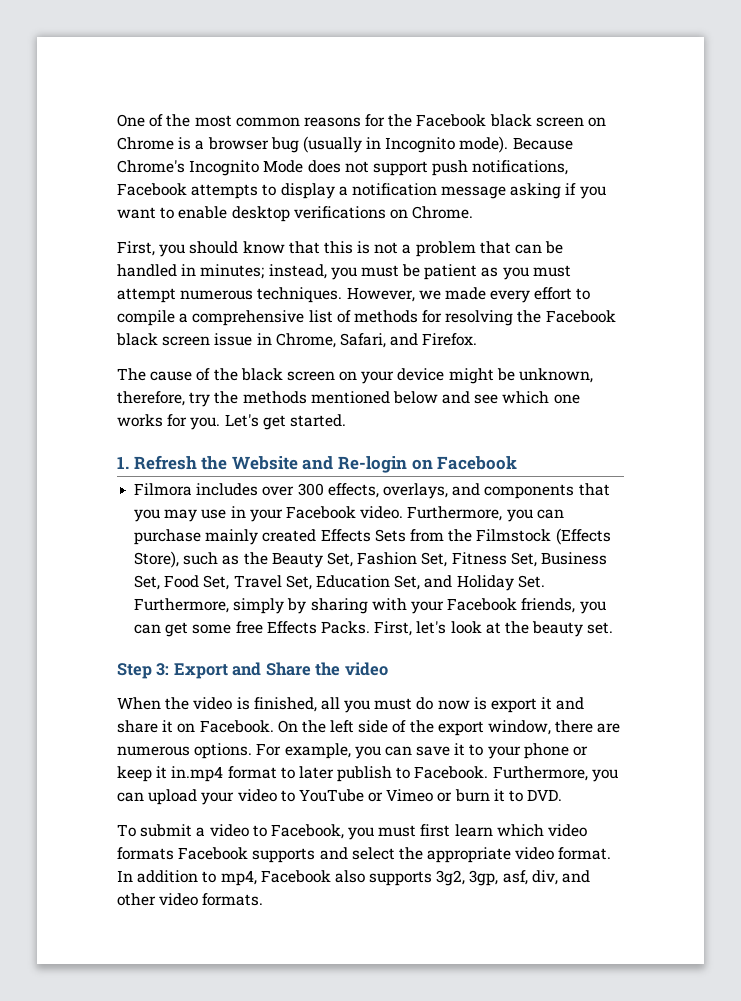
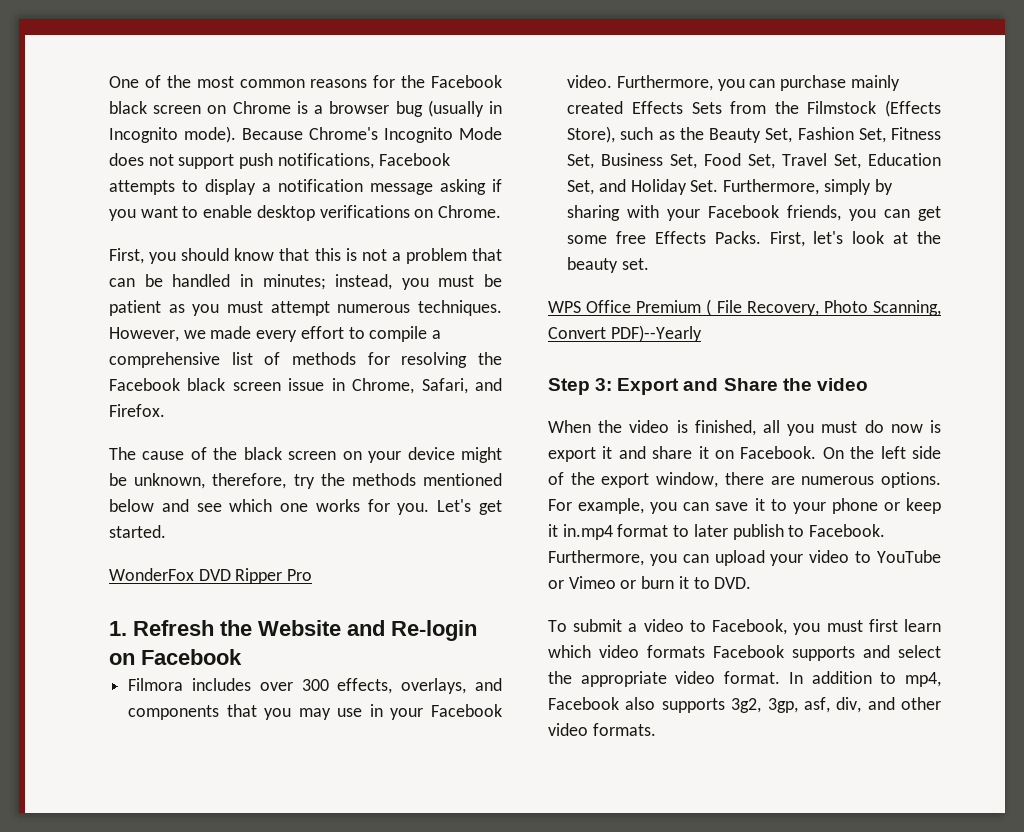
+ WonderFox DVD Ripper Pro
+ WPS Office Premium ( File Recovery, Photo Scanning, Convert PDF)--Yearly

